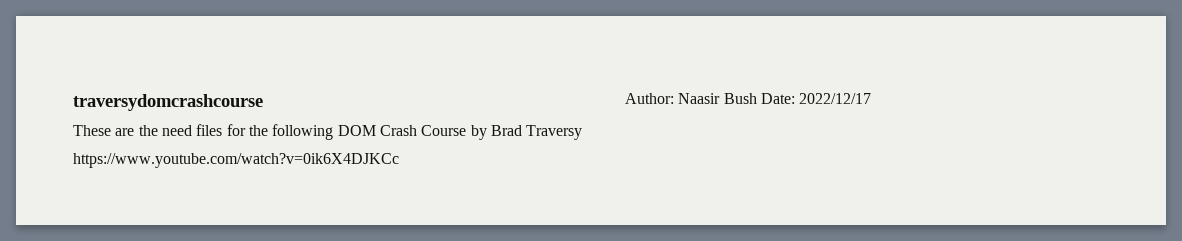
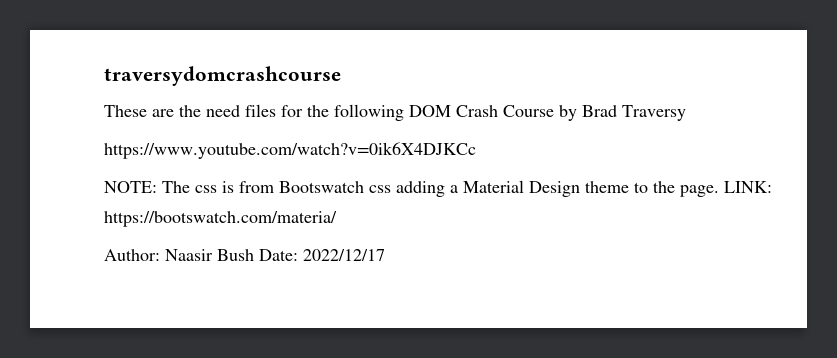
+ NOTE: The css is from Bootswatch css adding a Material Design theme to the page. LINK: https://bootswatch.com/materia/

